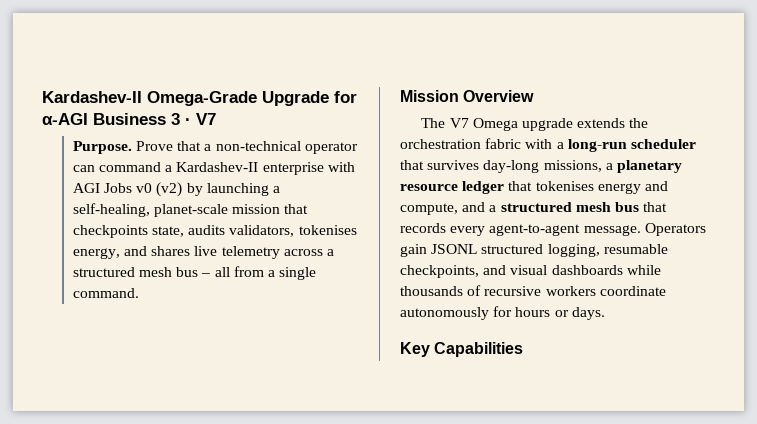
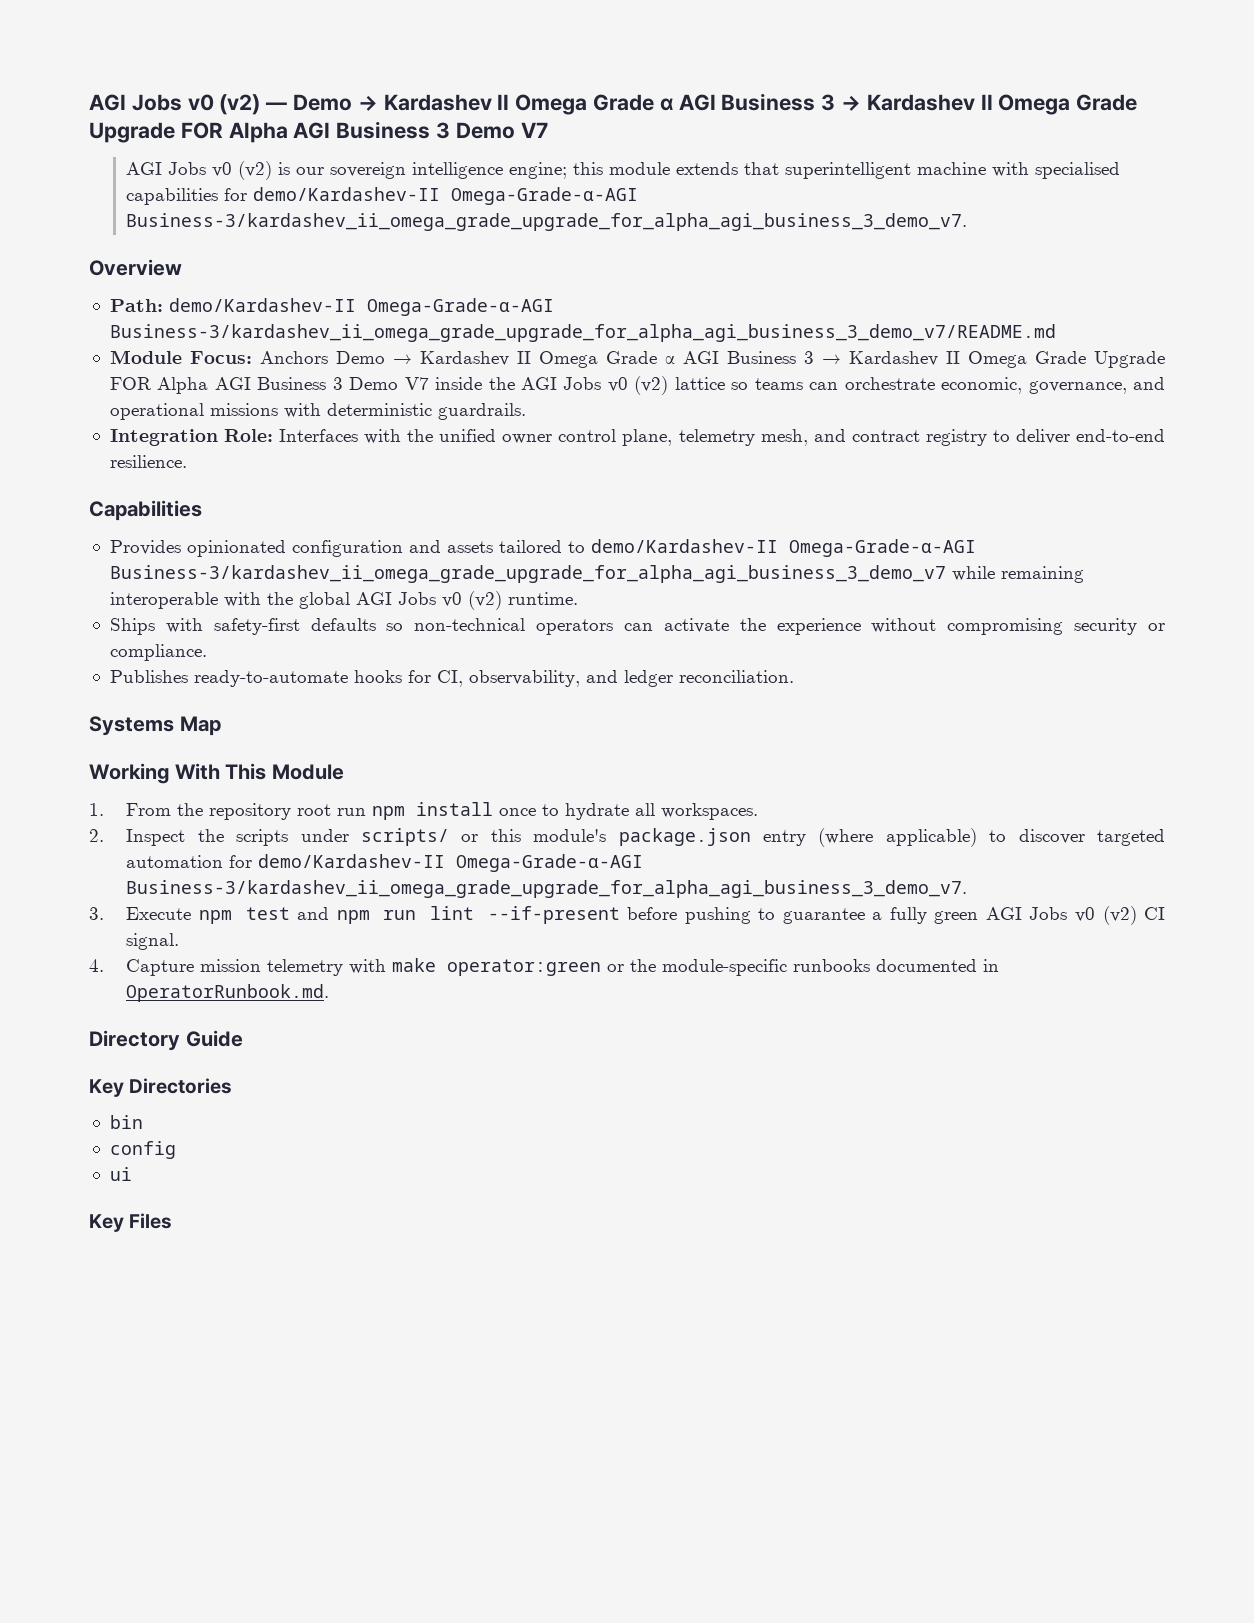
- Kardashev-II Omega-Grade Upgrade for α-AGI Business 3 · V7
- Purpose. Prove that a non-technical operator can command a Kardashev-II enterprise with AGI Jobs v0 (v2) by launching a self-healing, planet-scale mission that checkpoints state, audits validators, tokenises energy, and shares live telemetry across a structured mesh bus – all from a single command.
- Mission Overview
- The V7 Omega upgrade extends the orchestration fabric with a long-run scheduler that survives day-long missions, a planetary resource ledger that tokenises energy and compute, and a structured mesh bus that records every agent-to-agent message. Operators gain JSONL structured logging, resumable checkpoints, and visual dashboards while thousands of recursive workers coordinate autonomously for hours or days.
- Key Capabilities
+ AGI Jobs v0 (v2) — Demo → Kardashev II Omega Grade α AGI Business 3 → Kardashev II Omega Grade Upgrade FOR Alpha AGI Business 3 Demo V7
+ AGI Jobs v0 (v2) is our sovereign intelligence engine; this module extends that superintelligent machine with specialised capabilities for demo/Kardashev-II Omega-Grade-α-AGI Business-3/kardashev_ii_omega_grade_upgrade_for_alpha_agi_business_3_demo_v7.
+ Overview
+ Path: demo/Kardashev-II Omega-Grade-α-AGI Business-3/kardashev_ii_omega_grade_upgrade_for_alpha_agi_business_3_demo_v7/README.md
+ Module Focus: Anchors Demo → Kardashev II Omega Grade α AGI Business 3 → Kardashev II Omega Grade Upgrade FOR Alpha AGI Business 3 Demo V7 inside the AGI Jobs v0 (v2) lattice so teams can orchestrate economic, governance, and operational missions with deterministic guardrails.
+ Integration Role: Interfaces with the unified owner control plane, telemetry mesh, and contract registry to deliver end-to-end resilience.
+ Capabilities
+ Provides opinionated configuration and assets tailored to demo/Kardashev-II Omega-Grade-α-AGI Business-3/kardashev_ii_omega_grade_upgrade_for_alpha_agi_business_3_demo_v7 while remaining interoperable with the global AGI Jobs v0 (v2) runtime.
+ Ships with safety-first defaults so non-technical operators can activate the experience without compromising security or compliance.
+ Publishes ready-to-automate hooks for CI, observability, and ledger reconciliation.
+ Systems Map
+ Working With This Module
+ 1. From the repository root run npm install once to hydrate all workspaces.
+ 2. Inspect the scripts under scripts/ or this module's package.json entry (where applicable) to discover targeted automation for demo/Kardashev-II Omega-Grade-α-AGI Business-3/kardashev_ii_omega_grade_upgrade_for_alpha_agi_business_3_demo_v7.
+ 3. Execute npm test and npm run lint --if-present before pushing to guarantee a fully green AGI Jobs v0 (v2) CI signal.
+ 4. Capture mission telemetry with make operator:green or the module-specific runbooks documented in OperatorRunbook.md.
+ Directory Guide
+ Key Directories
+ bin
+ config
+ ui
+ Key Files

